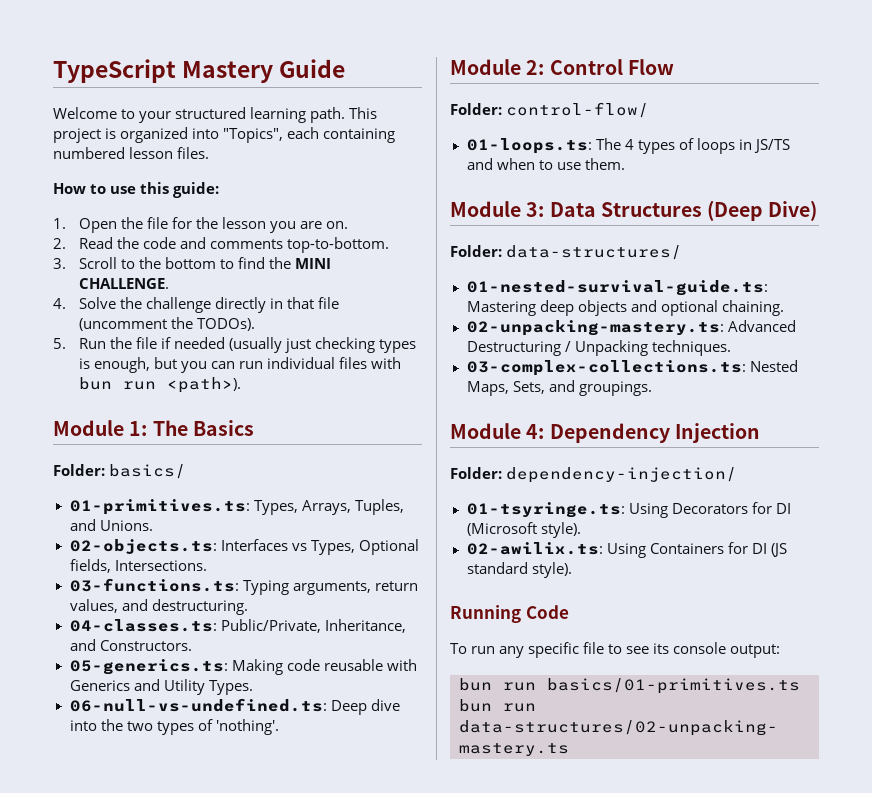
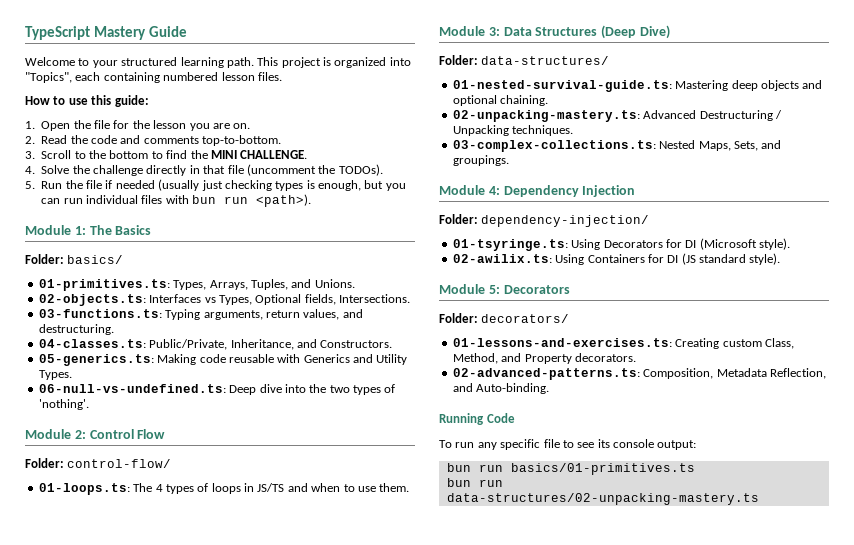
+ Module 5: Decorators
+ Folder: decorators/
+ 01-lessons-and-exercises.ts: Creating custom Class, Method, and Property decorators.
+ 02-advanced-patterns.ts: Composition, Metadata Reflection, and Auto-binding.

